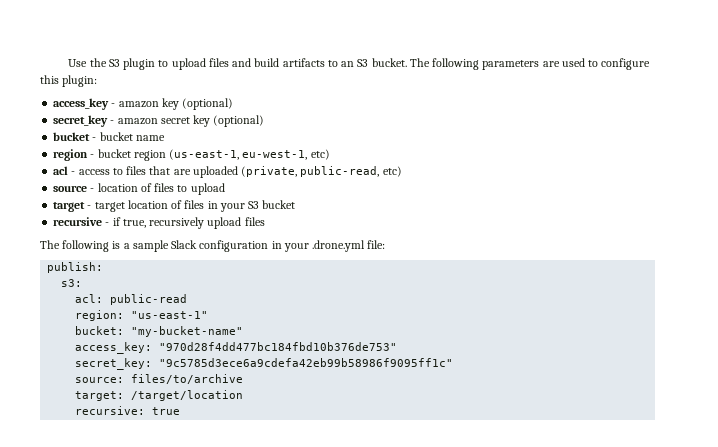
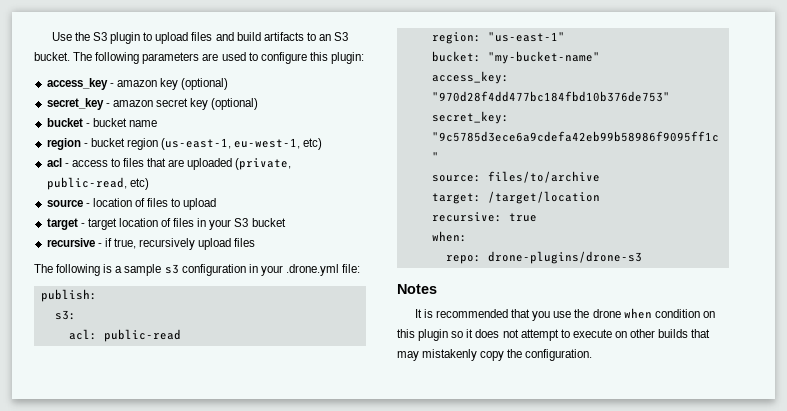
- The following is a sample Slack configuration in your .drone.yml file:
+ The following is a sample s3 configuration in your .drone.yml file:
+ when:
+ repo: drone-plugins/drone-s3
+ Notes
+ It is recommended that you use the drone when condition on this plugin so it does not attempt to execute on other builds that may mistakenly copy the configuration.

